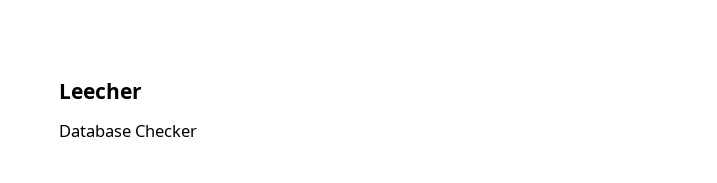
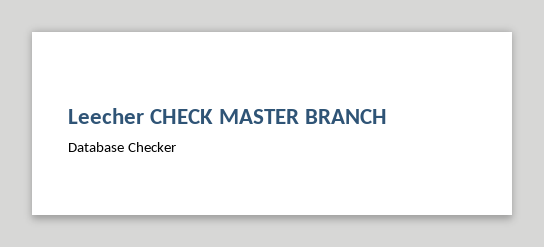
- Leecher
+ Leecher CHECK MASTER BRANCH

